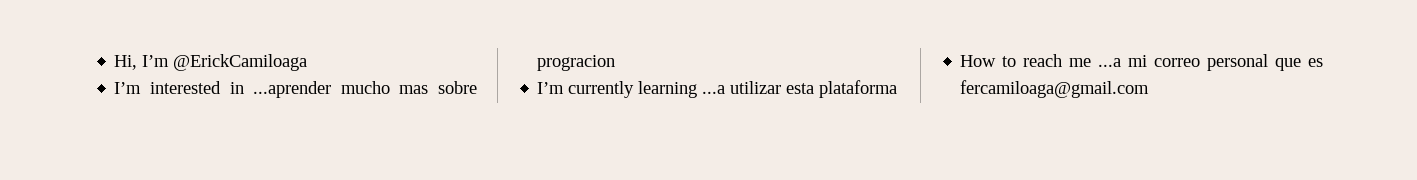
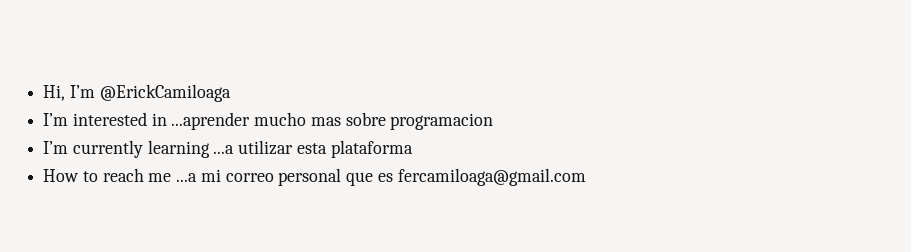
- I’m interested in ...aprender mucho mas sobre progracion
+ I’m interested in ...aprender mucho mas sobre programacion

